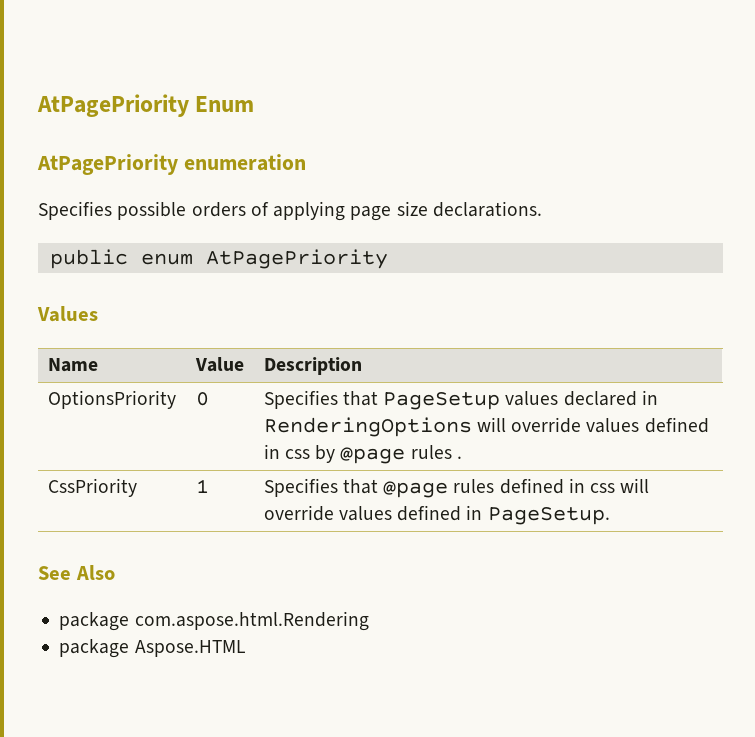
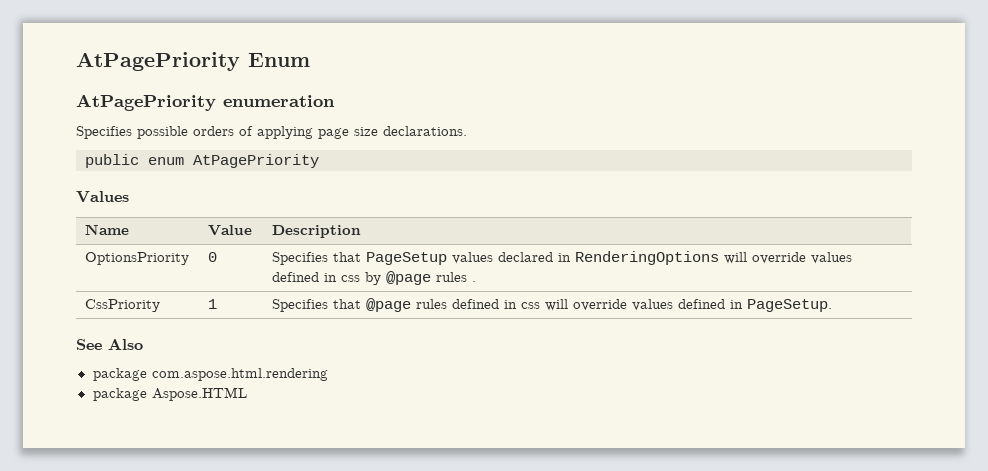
- package com.aspose.html.Rendering
+ package com.aspose.html.rendering

